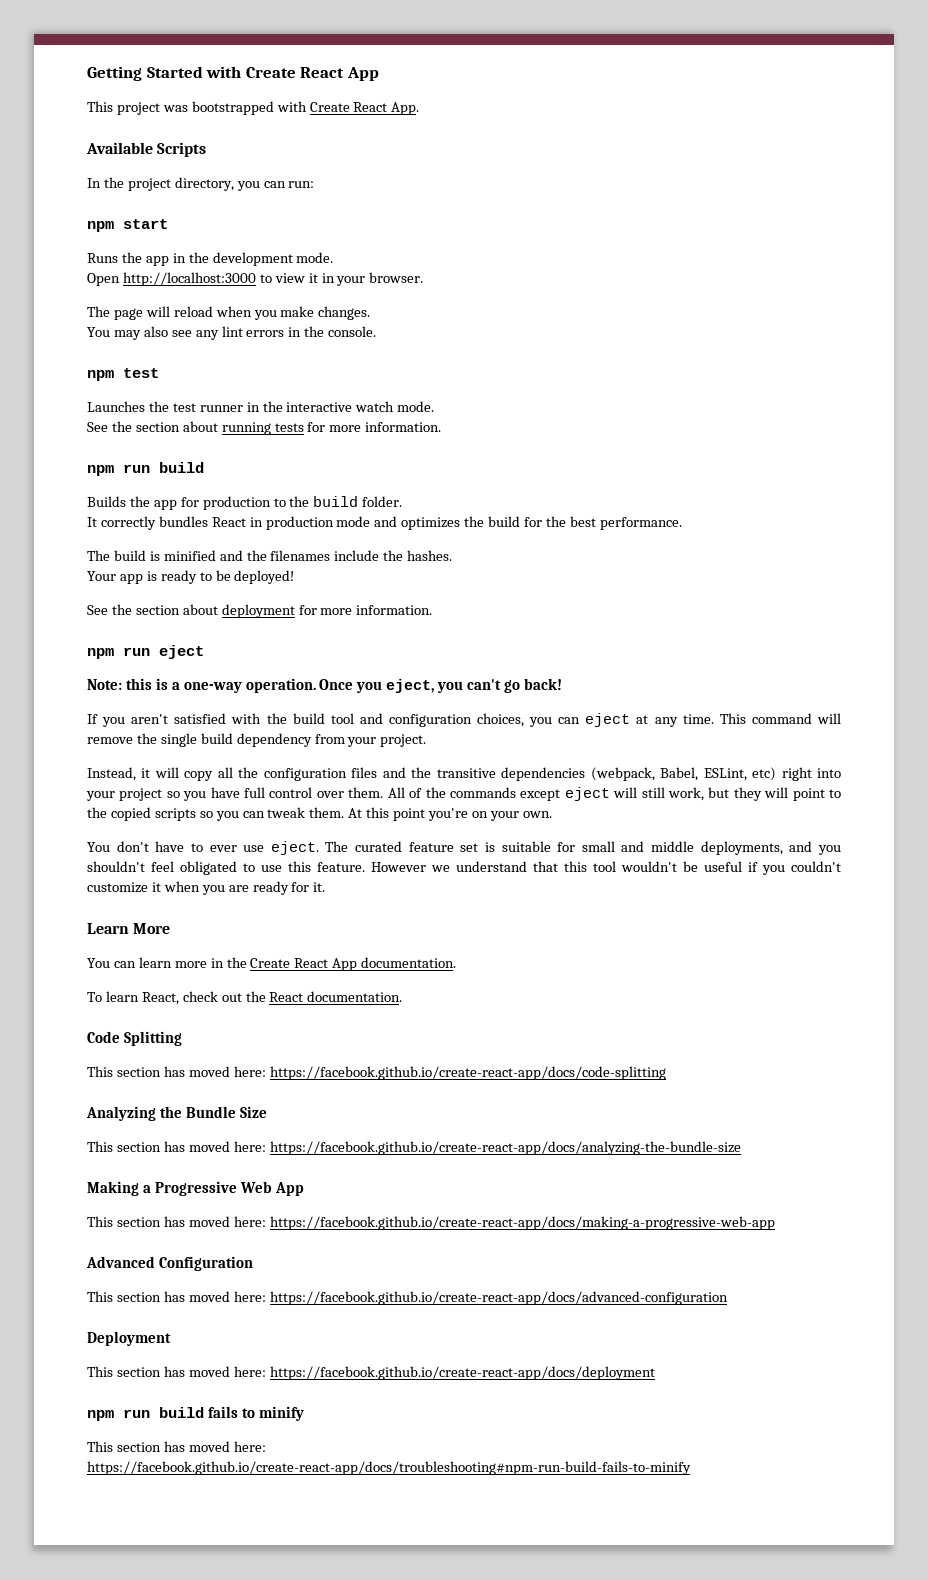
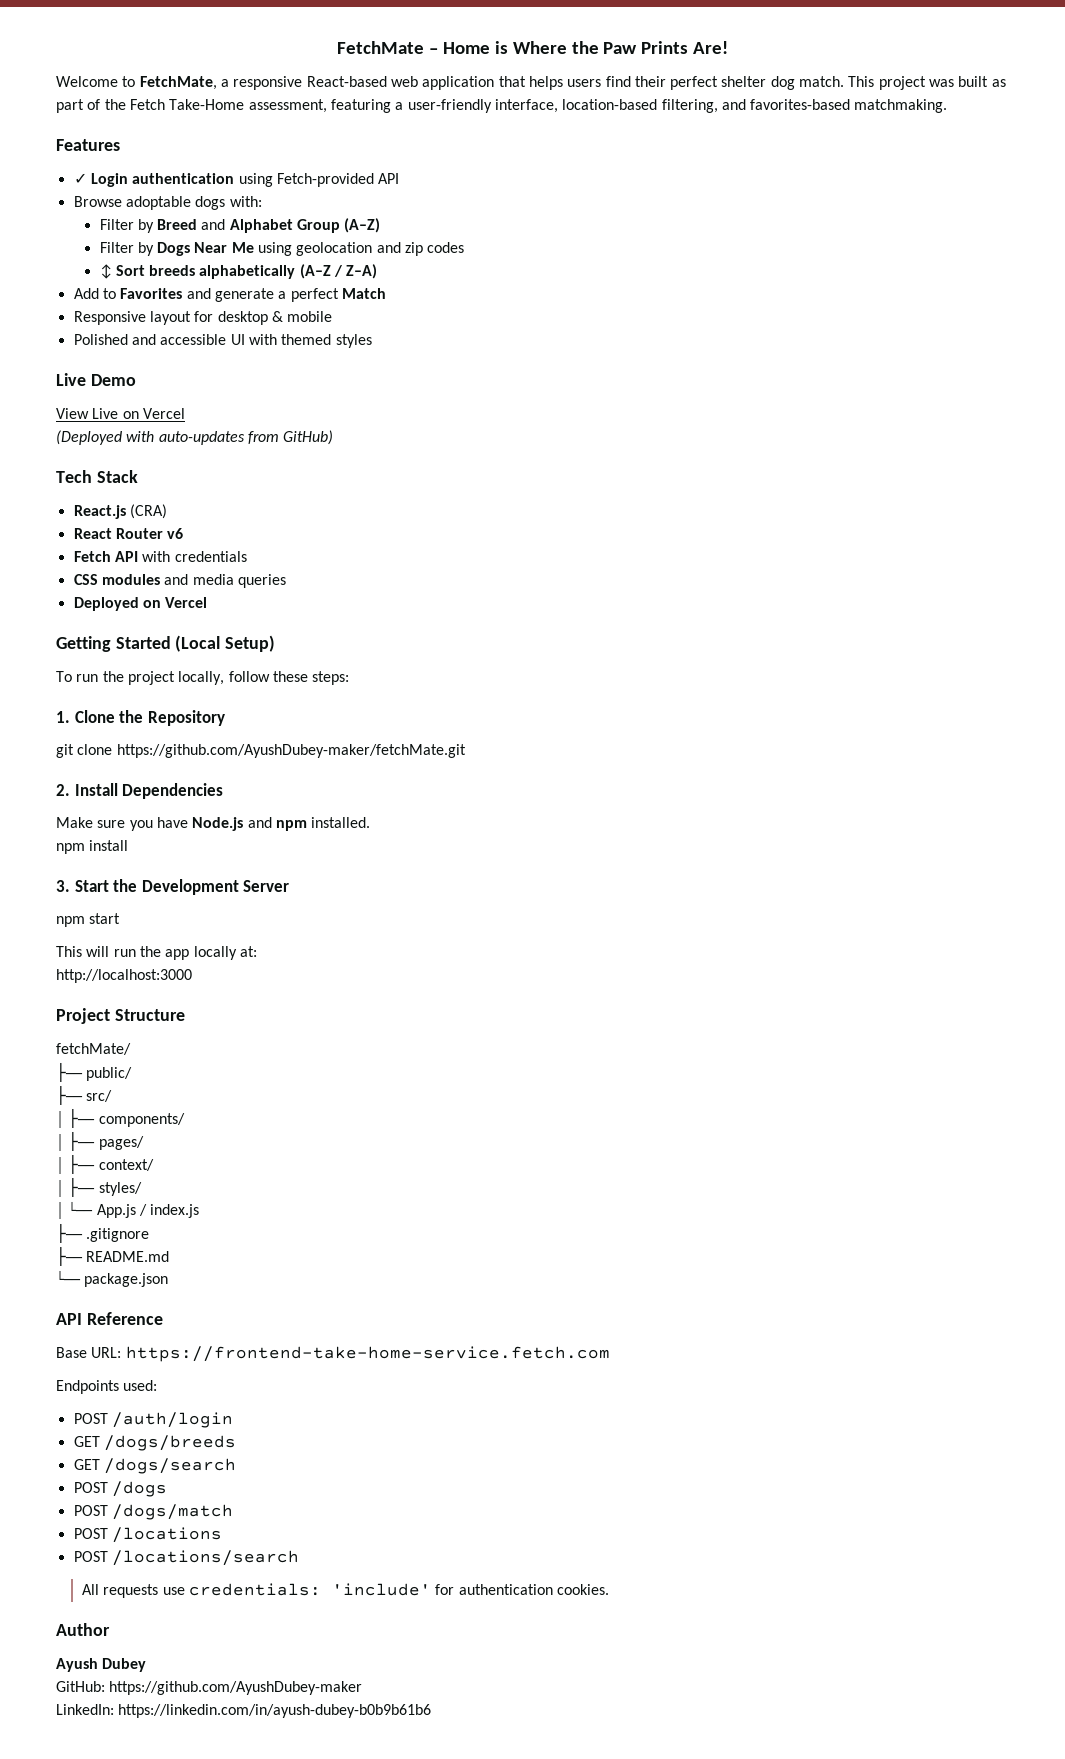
- Getting Started with Create React App
- This project was bootstrapped with Create React App.
- Available Scripts
- In the project directory, you can run:
+ FetchMate – Home is Where the Paw Prints Are!
+ Welcome to FetchMate, a responsive React-based web application that helps users find their perfect shelter dog match. This project was built as part of the Fetch Take-Home assessment, featuring a user-friendly interface, location-based filtering, and favorites-based matchmaking.
+ Features
+ ✓ Login authentication using Fetch-provided API
+ Browse adoptable dogs with:
+ Filter by Breed and Alphabet Group (A–Z)
+ Filter by Dogs Near Me using geolocation and zip codes
+ ↕ Sort breeds alphabetically (A–Z / Z–A)
+ Add to Favorites and generate a perfect Match
+ Responsive layout for desktop & mobile
+ Polished and accessible UI with themed styles
+ Live Demo
+ View Live on Vercel
+ (Deployed with auto-updates from GitHub)
+ Tech Stack
+ React.js (CRA)
+ React Router v6
+ Fetch API with credentials
+ CSS modules and media queries
+ Deployed on Vercel
+ Getting Started (Local Setup)
+ To run the project locally, follow these steps:
+ 1. Clone the Repository
+ git clone https://github.com/AyushDubey-maker/fetchMate.git
+ 2. Install Dependencies
+ Make sure you have Node.js and npm installed.
+ npm install
+ 3. Start the Development Server
  npm start
- Runs the app in the development mode.
- Open http://localhost:3000 to view it in your browser.
- The page will reload when you make changes.
- You may also see any lint errors in the console.
- npm test
- Launches the test runner in the interactive watch mode.
- See the section about running tests for more information.
- npm run build
- Builds the app for production to the build folder.
- It correctly bundles React in production mode and optimizes the build for the best performance.
- The build is minified and the filenames include the hashes.
- Your app is ready to be deployed!
- See the section about deployment for more information.
- npm run eject
- Note: this is a one-way operation. Once you eject, you can't go back!
- If you aren't satisfied with the build tool and configuration choices, you can eject at any time. This command will remove the single build dependency from your project.
- Instead, it will copy all the configuration files and the transitive dependencies (webpack, Babel, ESLint, etc) right into your project so you have full control over them. All of the commands except eject will still work, but they will point to the copied scripts so you can tweak them. At this point you're on your own.
- You don't have to ever use eject. The curated feature set is suitable for small and middle deployments, and you shouldn't feel obligated to use this feature. However we understand that this tool wouldn't be useful if you couldn't customize it when you are ready for it.
- Learn More
- You can learn more in the Create React App documentation.
- To learn React, check out the React documentation.
- Code Splitting
- This section has moved here: https://facebook.github.io/create-react-app/docs/code-splitting
- Analyzing the Bundle Size
- This section has moved here: https://facebook.github.io/create-react-app/docs/analyzing-the-bundle-size
- Making a Progressive Web App
- This section has moved here: https://facebook.github.io/create-react-app/docs/making-a-progressive-web-app
- Advanced Configuration
- This section has moved here: https://facebook.github.io/create-react-app/docs/advanced-configuration
- Deployment
- This section has moved here: https://facebook.github.io/create-react-app/docs/deployment
- npm run build fails to minify
- This section has moved here: https://facebook.github.io/create-react-app/docs/troubleshooting#npm-run-build-fails-to-minify
+ This will run the app locally at:
+ http://localhost:3000
+ Project Structure
+ fetchMate/
+ ├── public/
+ ├── src/
+ │ ├── components/
+ │ ├── pages/
+ │ ├── context/
+ │ ├── styles/
+ │ └── App.js / index.js
+ ├── .gitignore
+ ├── README.md
+ └── package.json
+ API Reference
+ Base URL: https://frontend-take-home-service.fetch.com
+ Endpoints used:
+ POST /auth/login
+ GET /dogs/breeds
+ GET /dogs/search
+ POST /dogs
+ POST /dogs/match
+ POST /locations
+ POST /locations/search
+ All requests use credentials: 'include' for authentication cookies.
+ Author
+ Ayush Dubey
+ GitHub: https://github.com/AyushDubey-maker
+ LinkedIn: https://linkedin.com/in/ayush-dubey-b0b9b61b6

